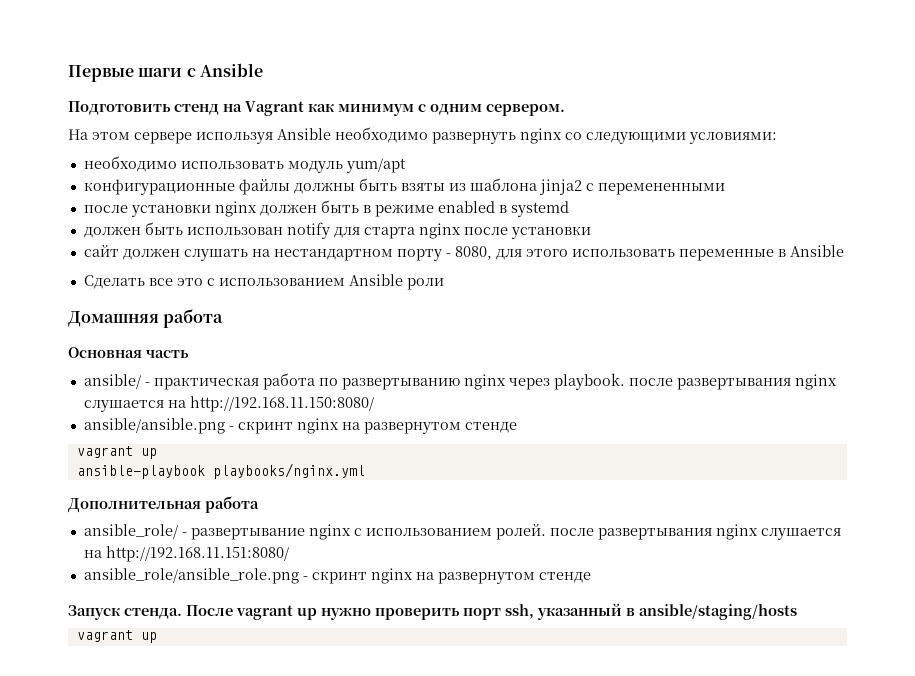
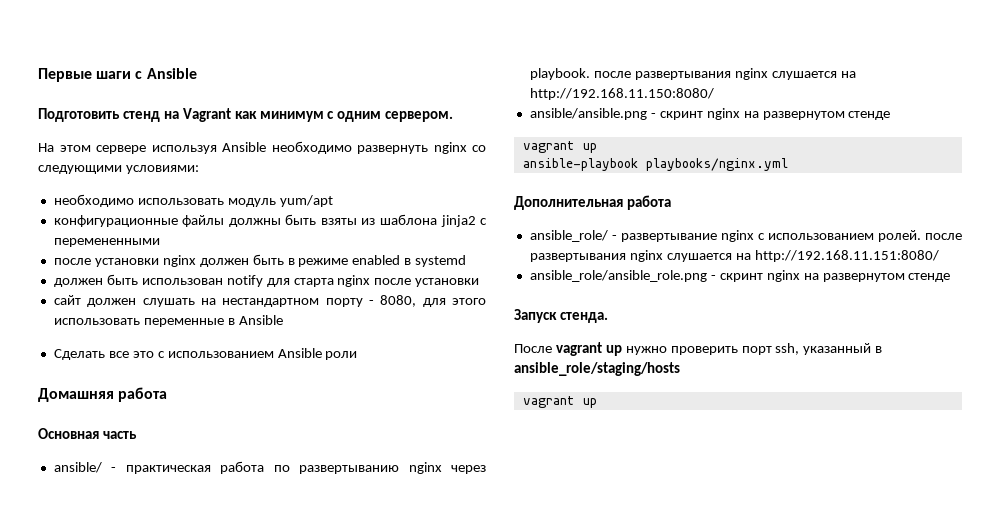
- Запуск стенда. После vagrant up нужно проверить порт ssh, указанный в ansible/staging/hosts
+ Запуск стенда.
+ После vagrant up нужно проверить порт ssh, указанный в ansible_role/staging/hosts

